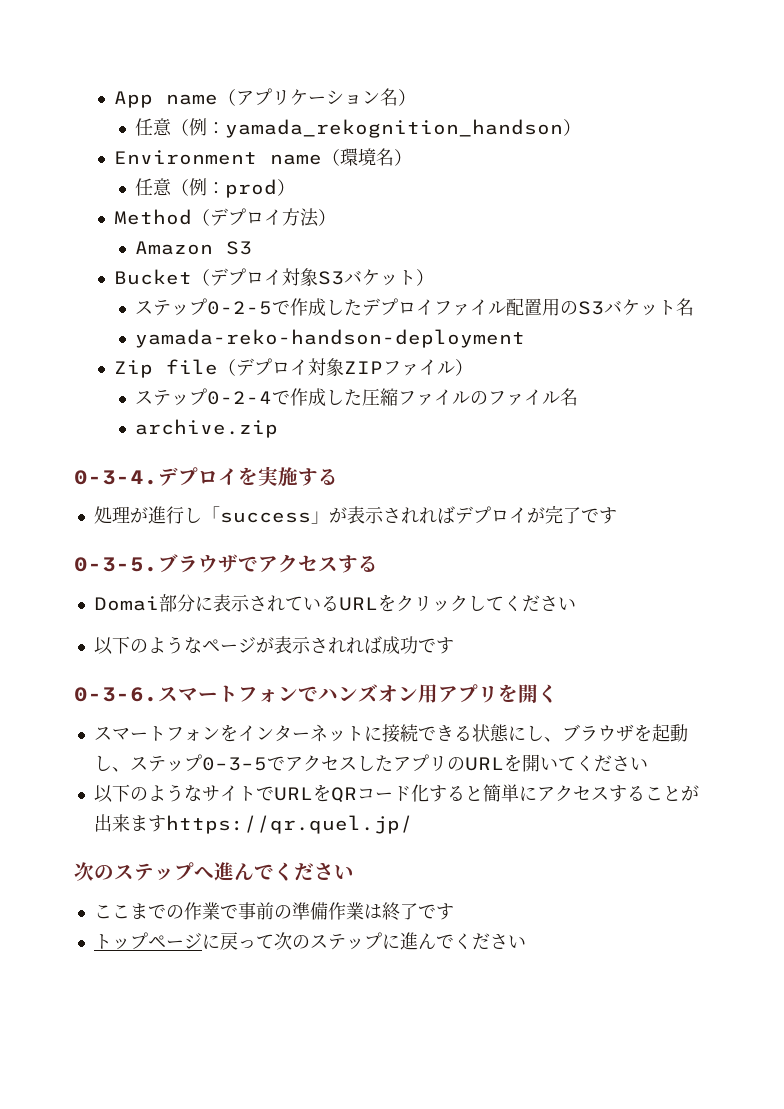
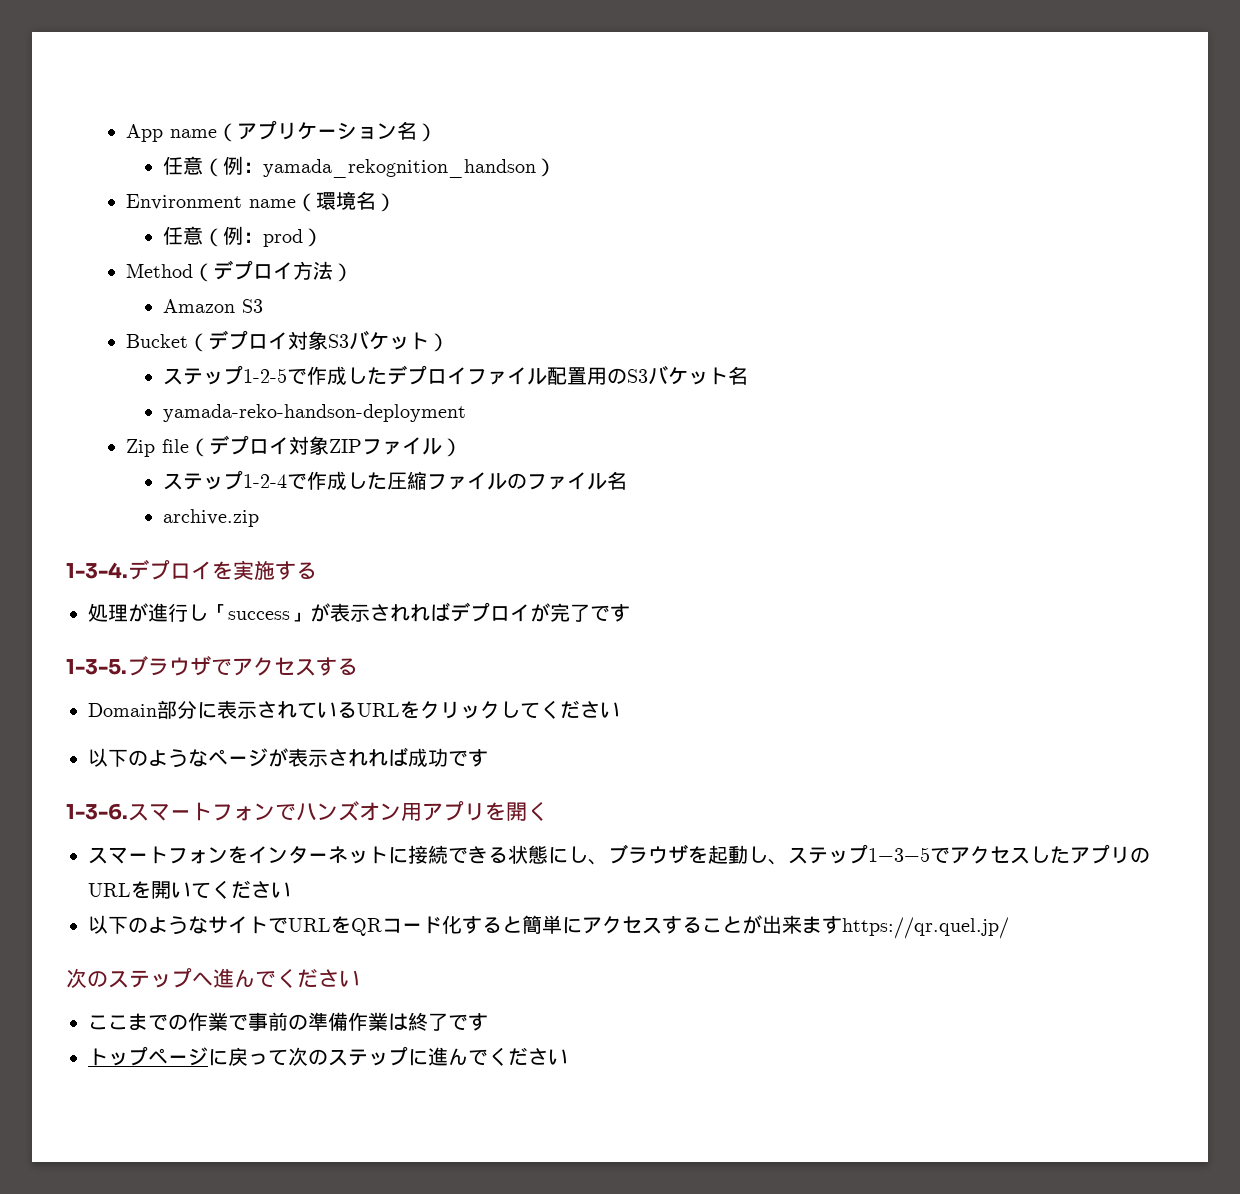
- ステップ0-2-5で作成したデプロイファイル配置用のS3バケット名
+ ステップ1-2-5で作成したデプロイファイル配置用のS3バケット名
- ステップ0-2-4で作成した圧縮ファイルのファイル名
+ ステップ1-2-4で作成した圧縮ファイルのファイル名
- 0-3-4.
+ 1-3-4.
- 0-3-5.
+ 1-3-5.
- Domai部分に表示されているURLをクリックしてください
+ Domain部分に表示されているURLをクリックしてください
- 0-3-6.
+ 1-3-6.
- スマートフォンをインターネットに接続できる状態にし、ブラウザを起動し、ステップ0−3−5でアクセスしたアプリのURLを開いてください
+ スマートフォンをインターネットに接続できる状態にし、ブラウザを起動し、ステップ1−3−5でアクセスしたアプリのURLを開いてください

